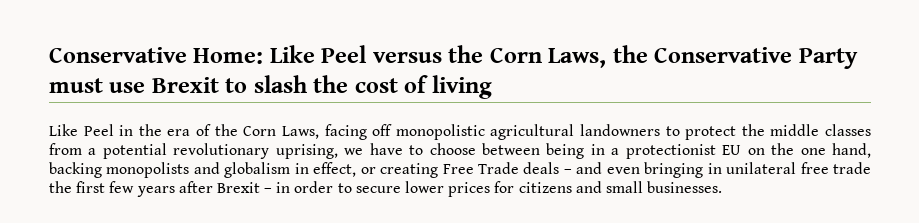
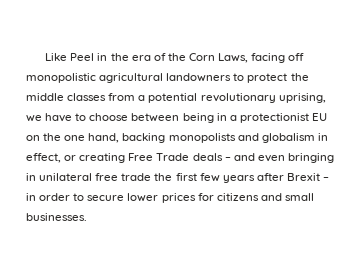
- Conservative Home: Like Peel versus the Corn Laws, the Conservative Party must use Brexit to slash the cost of living

